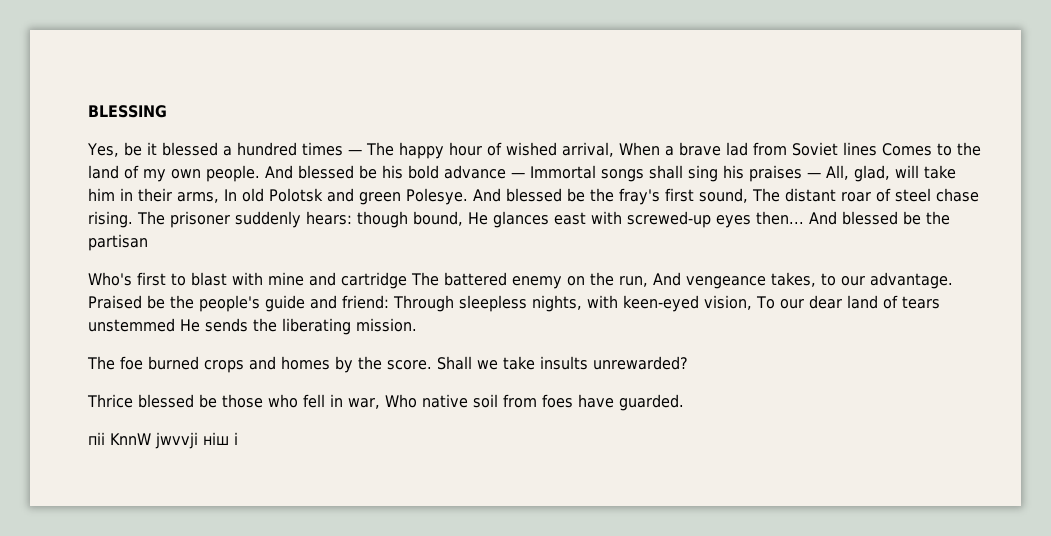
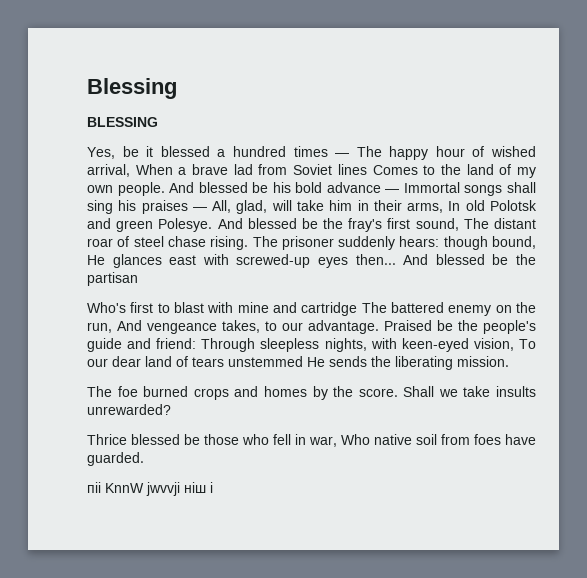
+ Blessing

